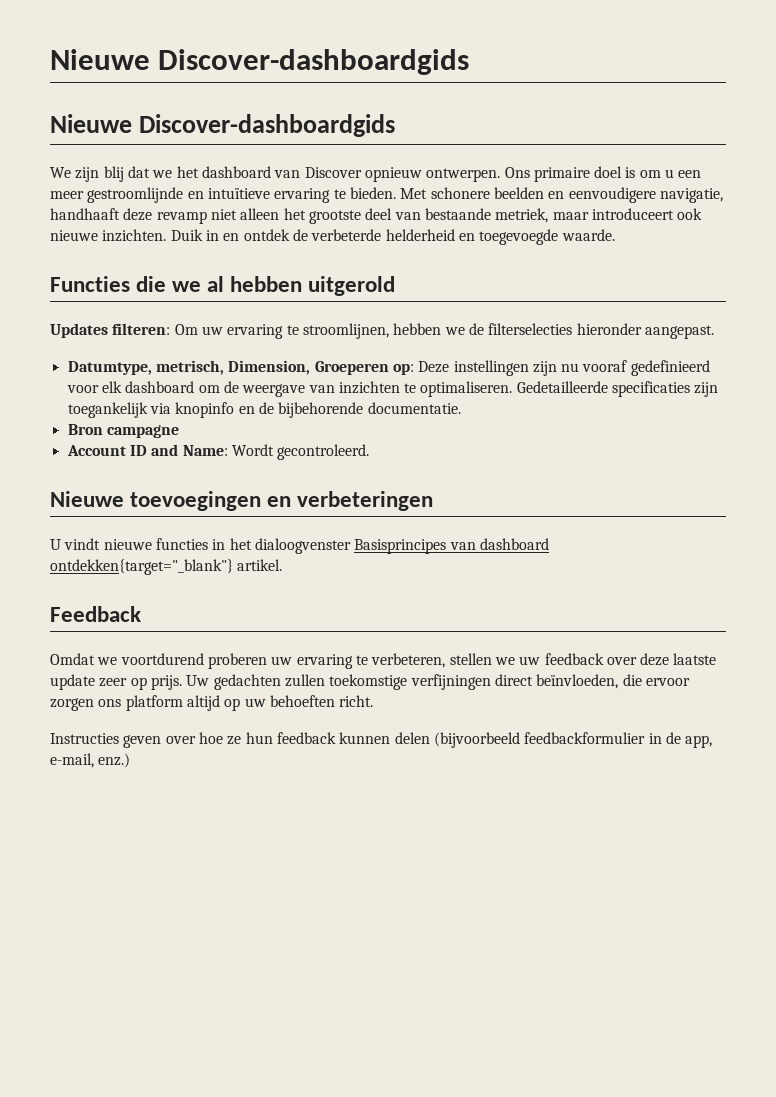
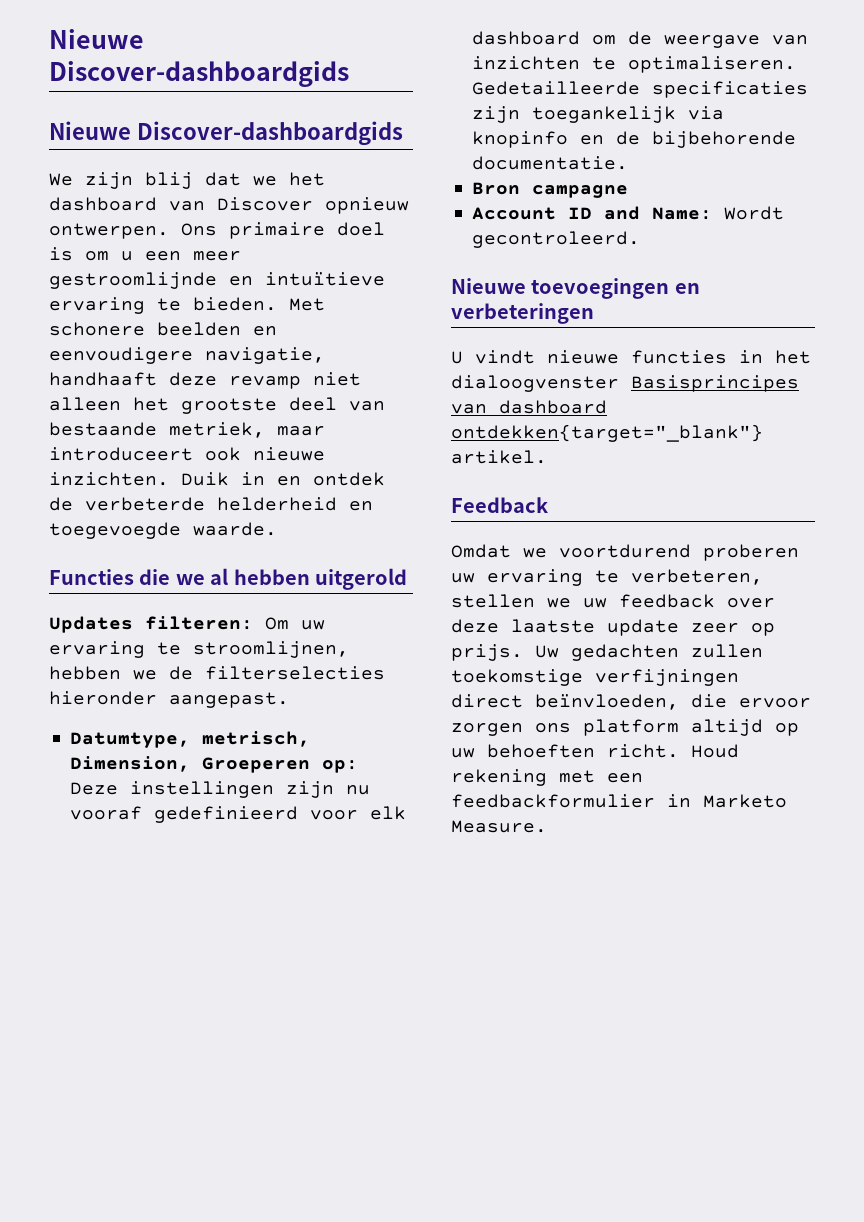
- Uw gedachten zullen toekomstige verfijningen direct beïnvloeden, die ervoor zorgen ons platform altijd op uw behoeften richt.
- Instructies geven over hoe ze hun feedback kunnen delen (bijvoorbeeld feedbackformulier in de app, e-mail, enz.)
+ Uw gedachten zullen toekomstige verfijningen direct beïnvloeden, die ervoor zorgen ons platform altijd op uw behoeften richt. Houd rekening met een feedbackformulier in Marketo Measure.

